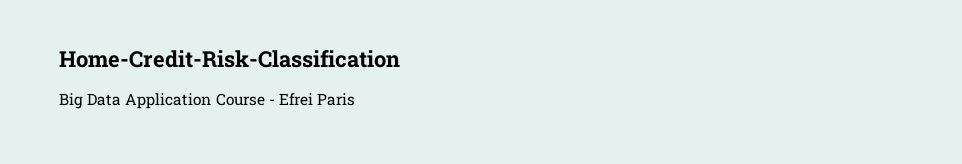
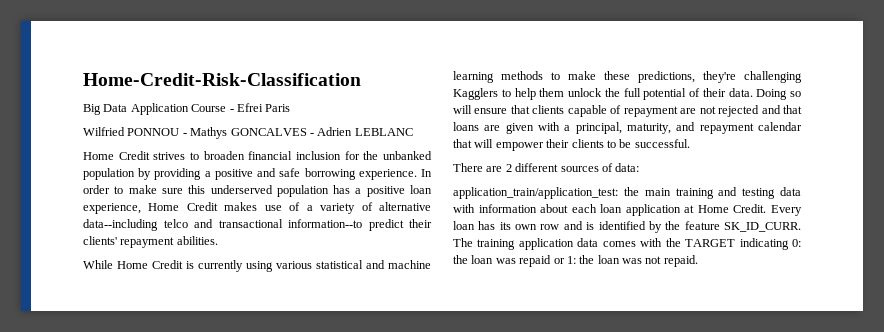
+ Wilfried PONNOU - Mathys GONCALVES - Adrien LEBLANC
+ Home Credit strives to broaden financial inclusion for the unbanked population by providing a positive and safe borrowing experience. In order to make sure this underserved population has a positive loan experience, Home Credit makes use of a variety of alternative data--including telco and transactional information--to predict their clients' repayment abilities.
+ While Home Credit is currently using various statistical and machine learning methods to make these predictions, they're challenging Kagglers to help them unlock the full potential of their data. Doing so will ensure that clients capable of repayment are not rejected and that loans are given with a principal, maturity, and repayment calendar that will empower their clients to be successful.
+ There are 2 different sources of data:
+ application_train/application_test: the main training and testing data with information about each loan application at Home Credit. Every loan has its own row and is identified by the feature SK_ID_CURR. The training application data comes with the TARGET indicating 0: the loan was repaid or 1: the loan was not repaid.

